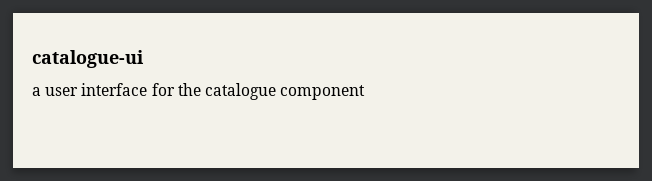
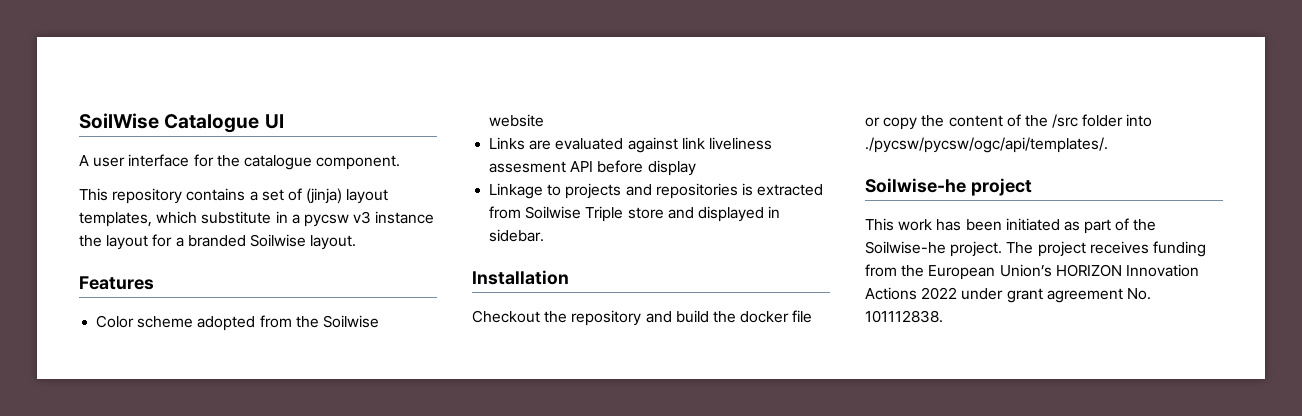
- catalogue-ui
- a user interface for the catalogue component
+ SoilWise Catalogue UI
+ A user interface for the catalogue component.
+ This repository contains a set of (jinja) layout templates, which substitute in a pycsw v3 instance the layout for a branded Soilwise layout.
+ Features
+ Color scheme adopted from the Soilwise website
+ Links are evaluated against link liveliness assesment API before display
+ Linkage to projects and repositories is extracted from Soilwise Triple store and displayed in sidebar.
+ Installation
+ Checkout the repository and build the docker file or copy the content of the /src folder into ./pycsw/pycsw/ogc/api/templates/.
+ Soilwise-he project
+ This work has been initiated as part of the Soilwise-he project. The project receives funding from the European Union’s HORIZON Innovation Actions 2022 under grant agreement No. 101112838.

